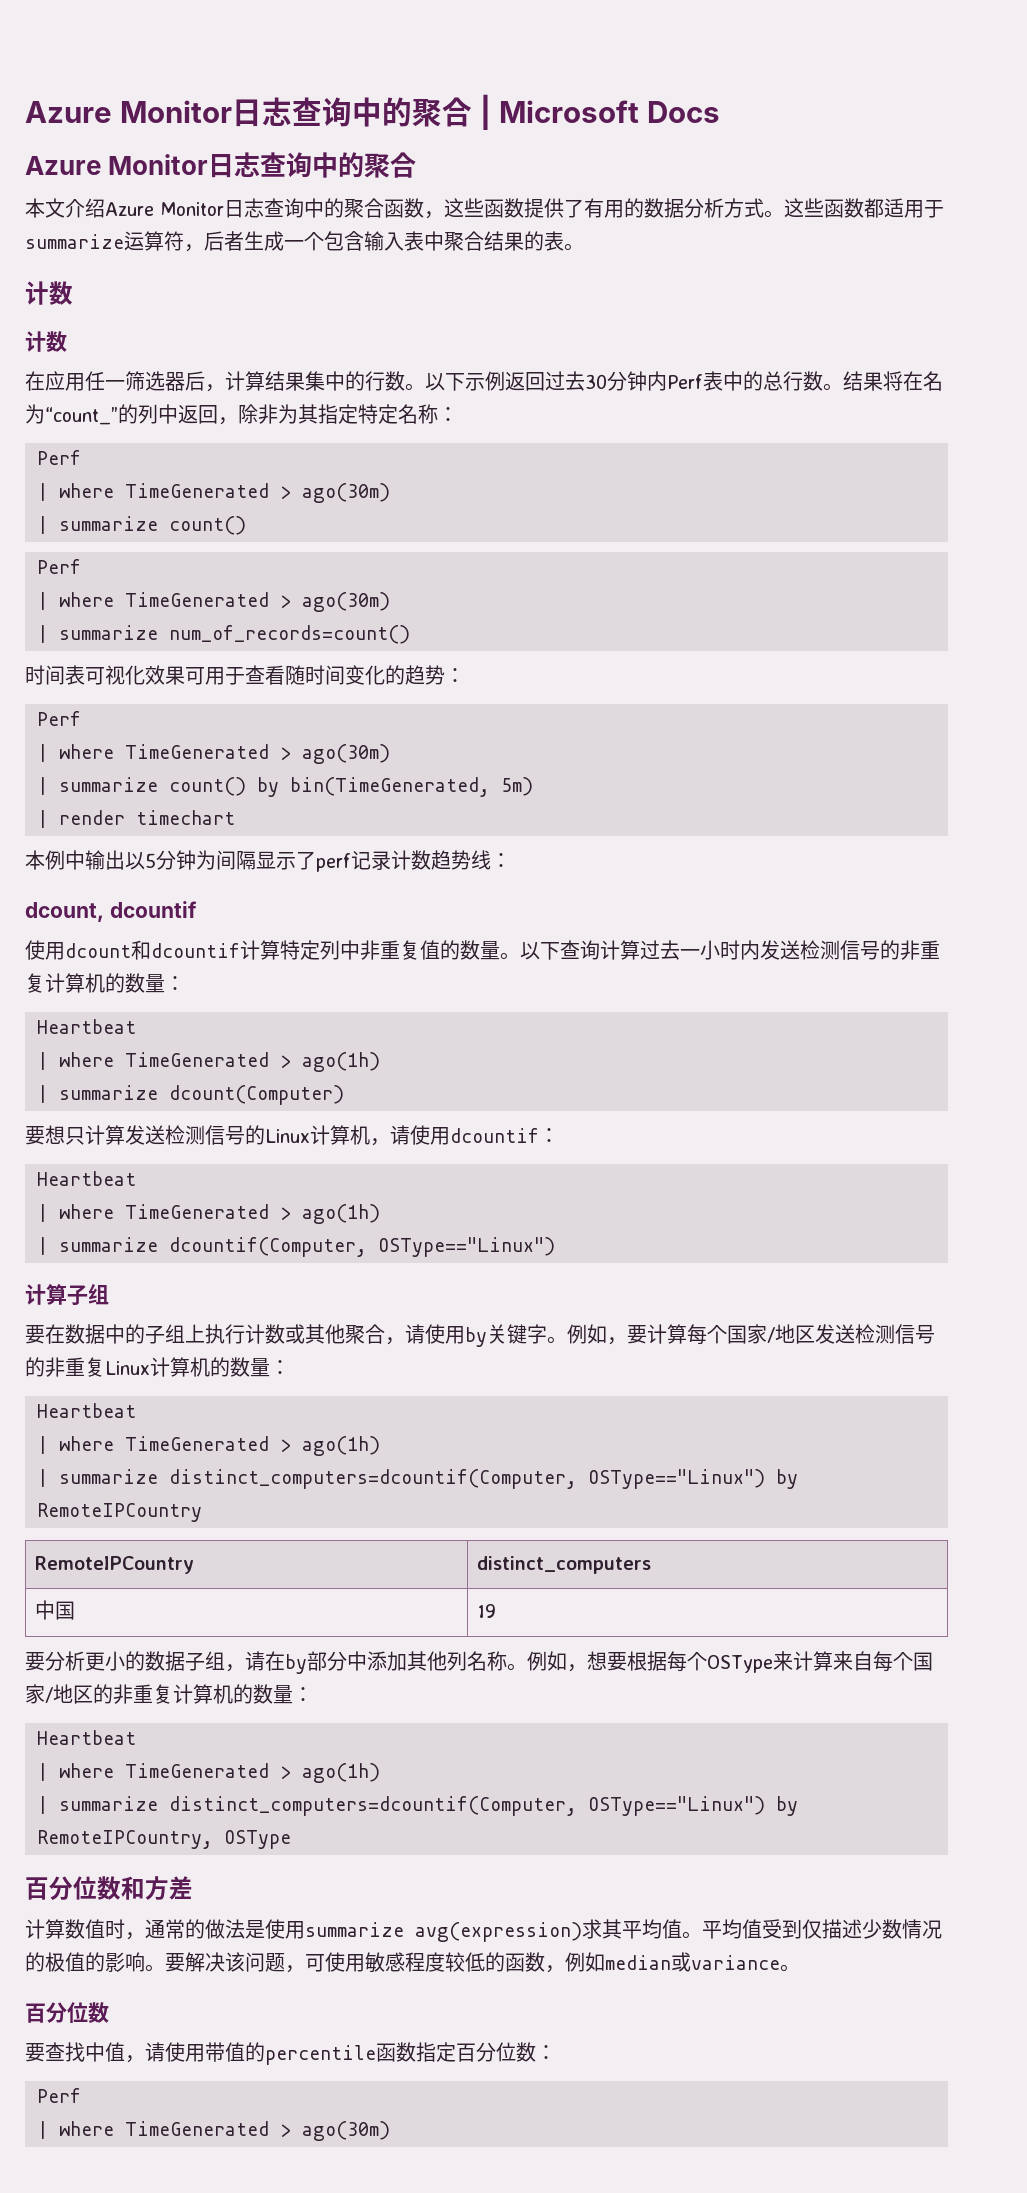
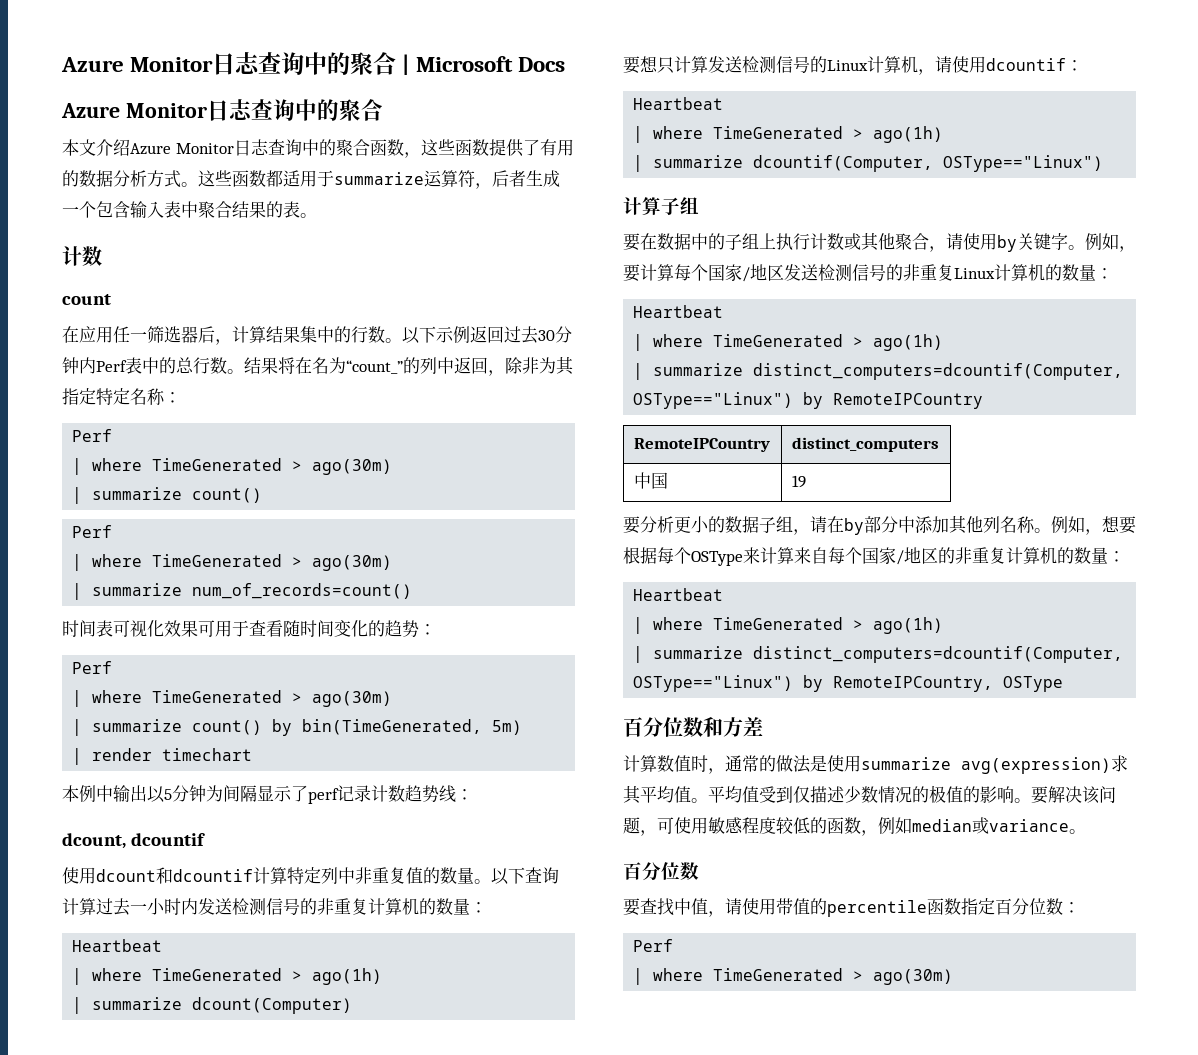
  这些函数都适用于summarize运算符，后者生成一个包含输入表中聚合结果的表。
  计数
- 计数
+ count

